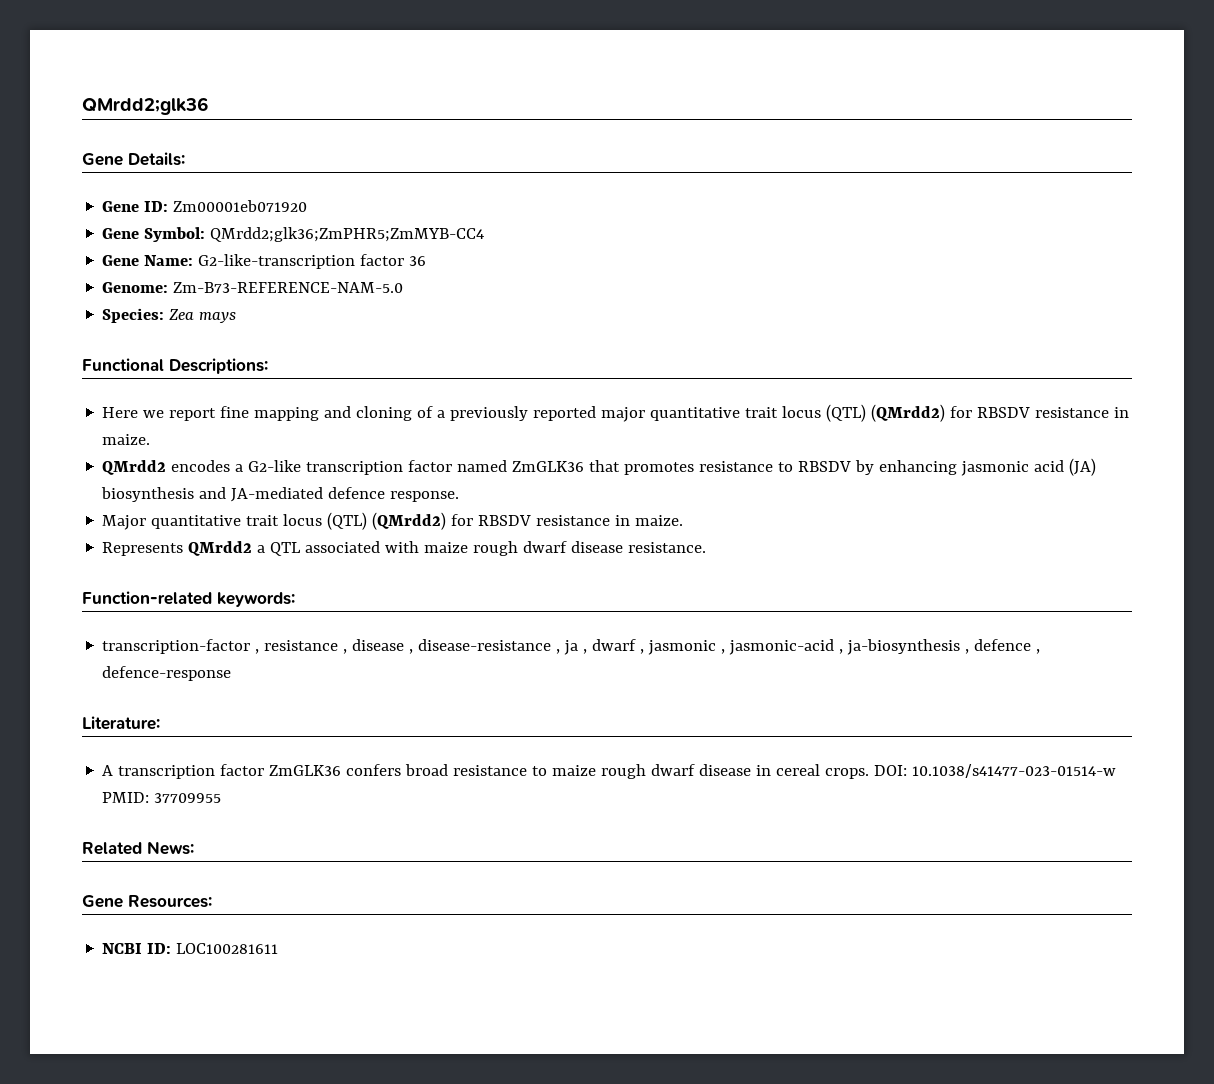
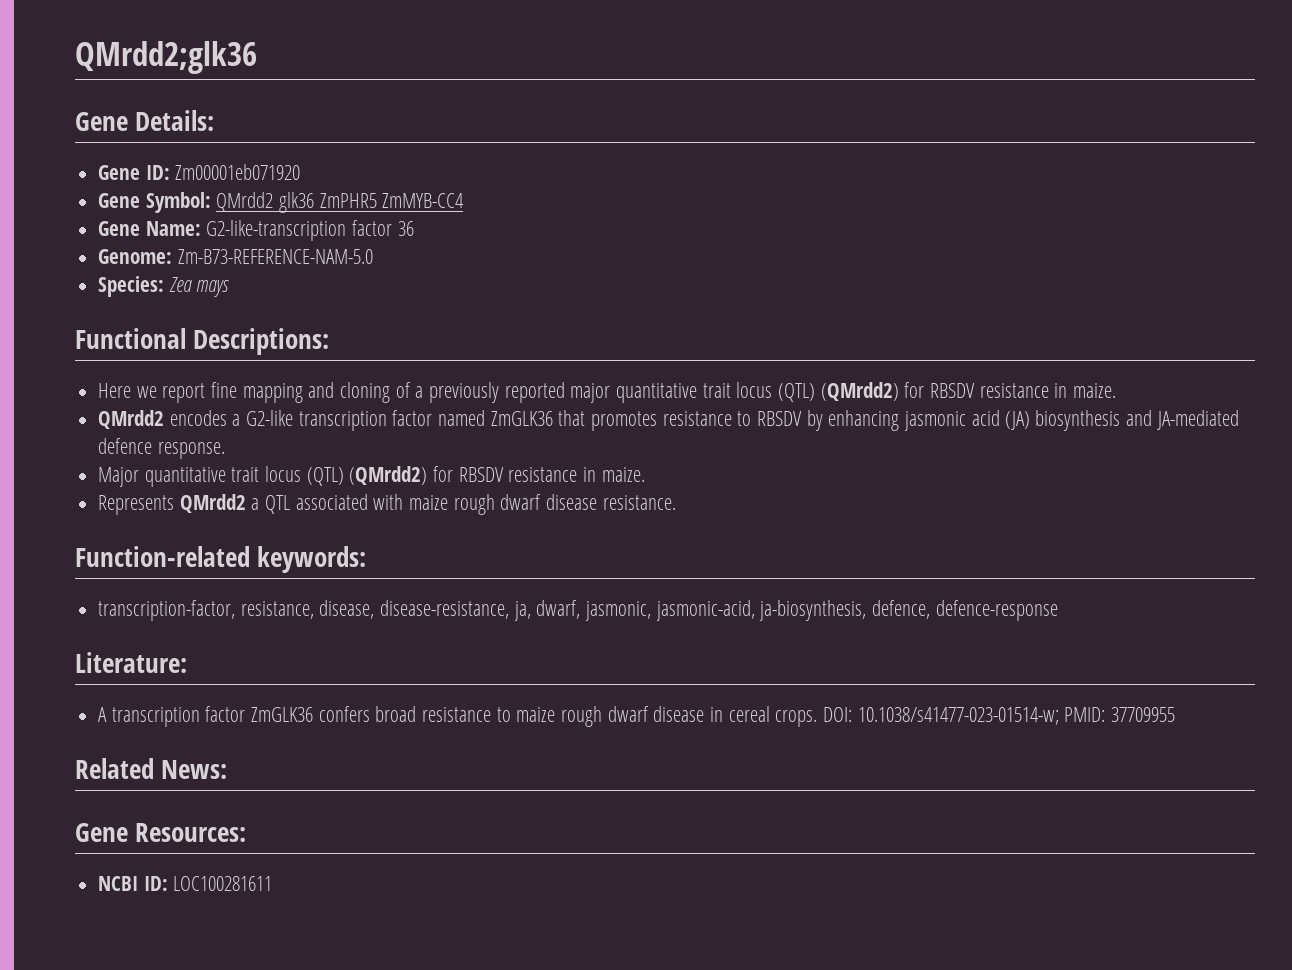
- Gene Symbol: QMrdd2;glk36;ZmPHR5;ZmMYB-CC4
+ Gene Symbol: QMrdd2 glk36 ZmPHR5 ZmMYB-CC4
- transcription-factor , resistance , disease , disease-resistance , ja , dwarf , jasmonic , jasmonic-acid , ja-biosynthesis , defence , defence-response
+ transcription-factor, resistance, disease, disease-resistance, ja, dwarf, jasmonic, jasmonic-acid, ja-biosynthesis, defence, defence-response
- DOI: 10.1038/s41477-023-01514-w PMID: 37709955
+ DOI: 10.1038/s41477-023-01514-w; PMID: 37709955

